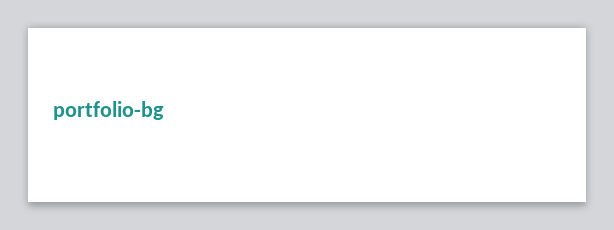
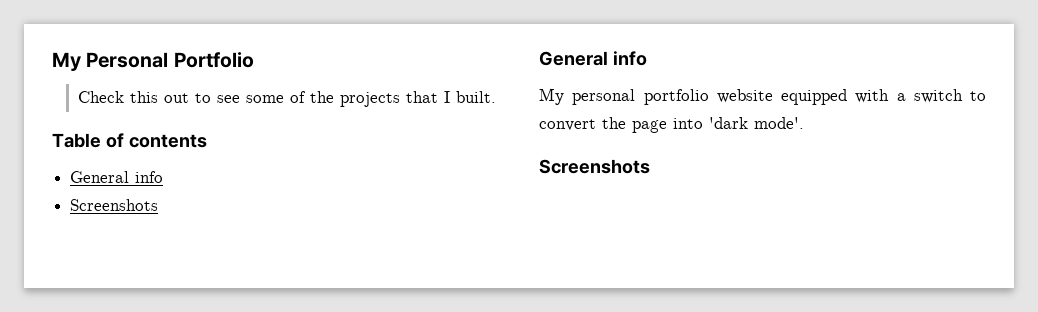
- portfolio-bg
+ My Personal Portfolio
+ Check this out to see some of the projects that I built.
+ Table of contents
+ General info
+ Screenshots
+ General info
+ My personal portfolio website equipped with a switch to convert the page into 'dark mode'.
+ Screenshots

